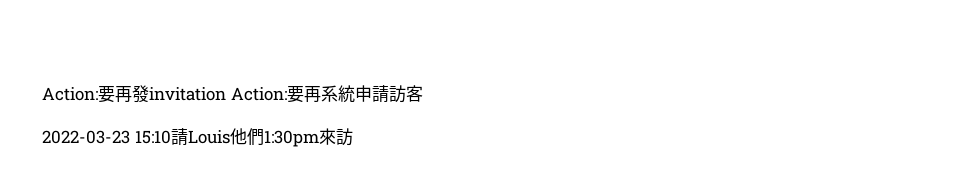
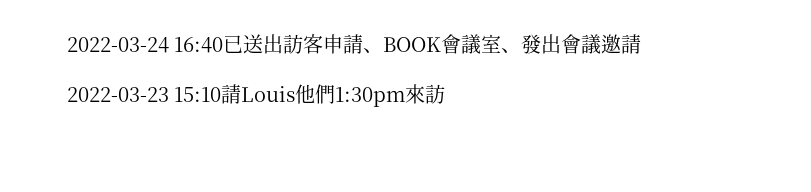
- Action:要再發invitation Action:要再系統申請訪客
+ 2022-03-24 16:40已送出訪客申請、BOOK會議室、發出會議邀請

